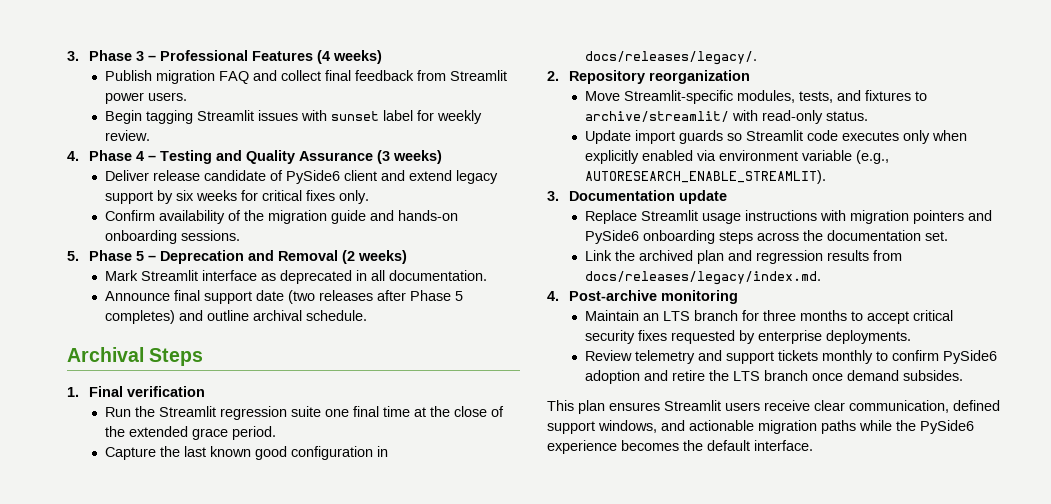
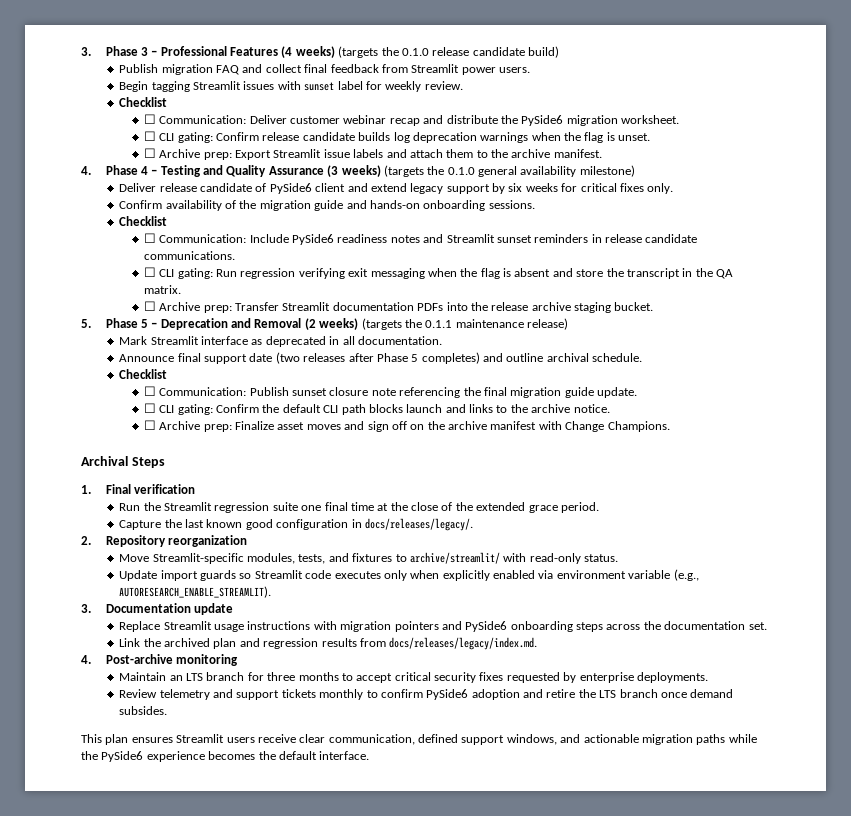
- 3. Phase 3 – Professional Features (4 weeks)
+ 3. Phase 3 – Professional Features (4 weeks) (targets the 0.1.0 release candidate build)
  Begin tagging Streamlit issues with sunset label for weekly review.
+ Checklist
+ ☐ Communication: Deliver customer webinar recap and distribute the PySide6 migration worksheet.
+ ☐ CLI gating: Confirm release candidate builds log deprecation warnings when the flag is unset.
+ ☐ Archive prep: Export Streamlit issue labels and attach them to the archive manifest.
- 4. Phase 4 – Testing and Quality Assurance (3 weeks)
+ 4. Phase 4 – Testing and Quality Assurance (3 weeks) (targets the 0.1.0 general availability milestone)
  Confirm availability of the migration guide and hands-on onboarding sessions.
+ Checklist
+ ☐ Communication: Include PySide6 readiness notes and Streamlit sunset reminders in release candidate communications.
+ ☐ CLI gating: Run regression verifying exit messaging when the flag is absent and store the transcript in the QA matrix.
+ ☐ Archive prep: Transfer Streamlit documentation PDFs into the release archive staging bucket.
- 5. Phase 5 – Deprecation and Removal (2 weeks)
+ 5. Phase 5 – Deprecation and Removal (2 weeks) (targets the 0.1.1 maintenance release)
  Announce final support date (two releases after Phase 5 completes) and outline archival schedule.
+ Checklist
+ ☐ Communication: Publish sunset closure note referencing the final migration guide update.
+ ☐ CLI gating: Confirm the default CLI path blocks launch and links to the archive notice.
+ ☐ Archive prep: Finalize asset moves and sign off on the archive manifest with Change Champions.

